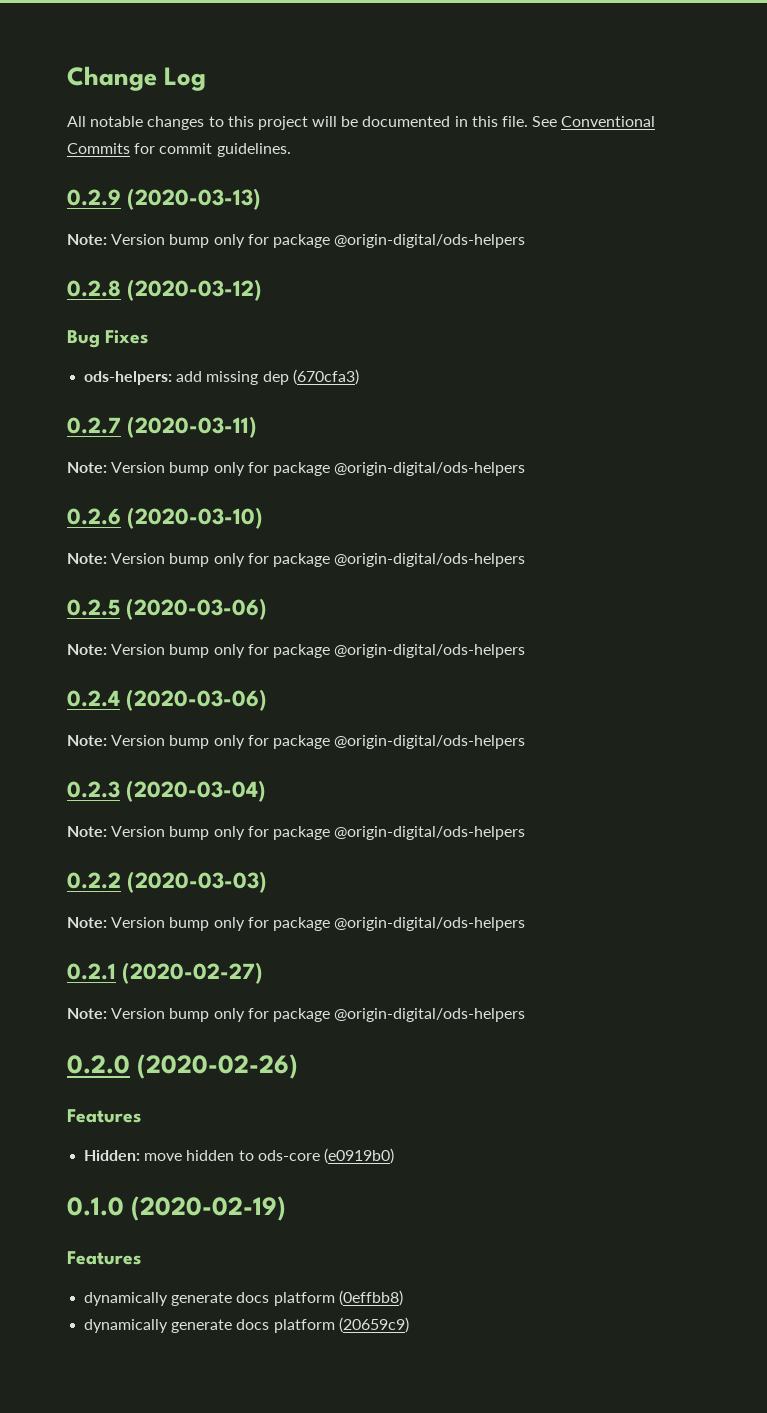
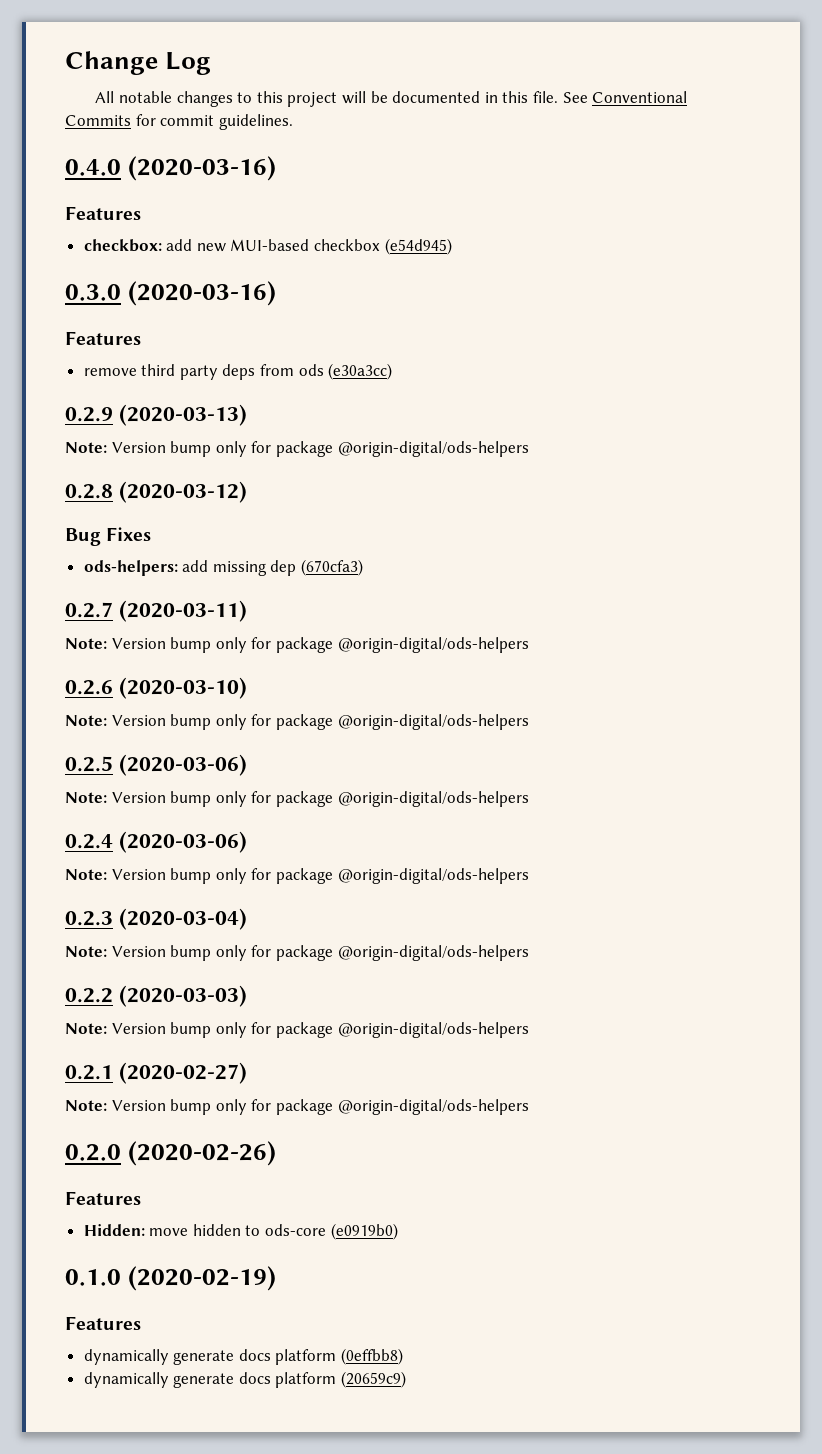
+ 0.4.0 (2020-03-16)
+ Features
+ checkbox: add new MUI-based checkbox (e54d945)
+ 0.3.0 (2020-03-16)
+ Features
+ remove third party deps from ods (e30a3cc)

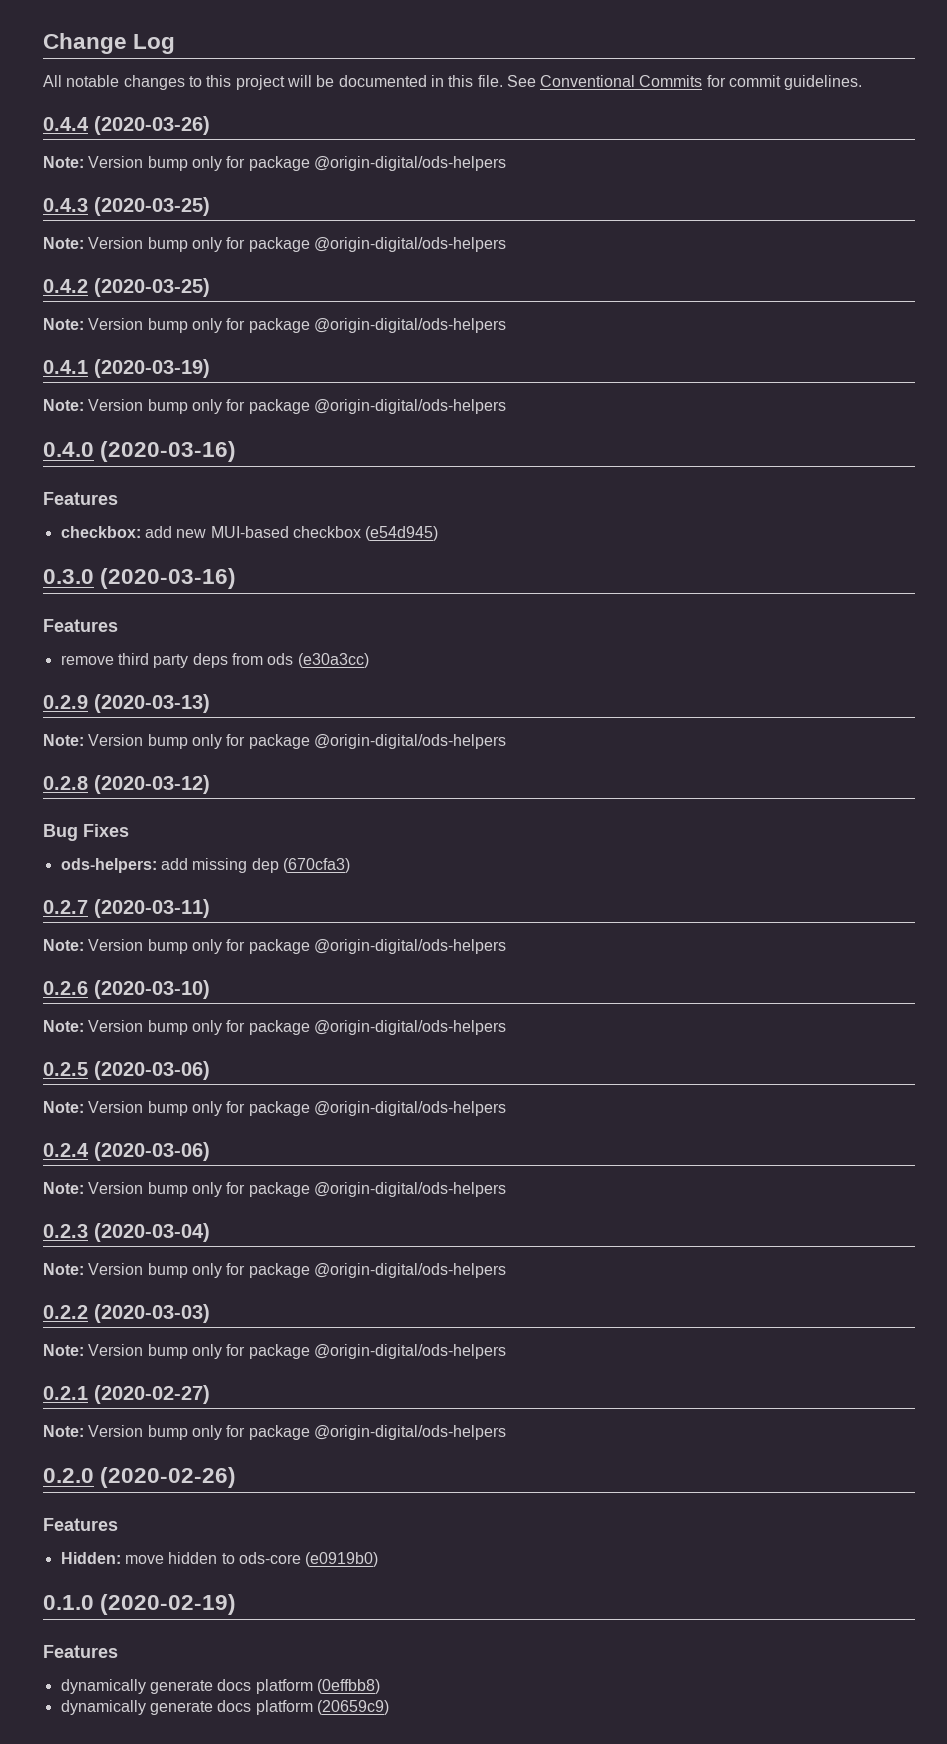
+ 0.4.4 (2020-03-26)
+ Note: Version bump only for package @origin-digital/ods-helpers
+ 0.4.3 (2020-03-25)
+ Note: Version bump only for package @origin-digital/ods-helpers
+ 0.4.2 (2020-03-25)
+ Note: Version bump only for package @origin-digital/ods-helpers
+ 0.4.1 (2020-03-19)
+ Note: Version bump only for package @origin-digital/ods-helpers

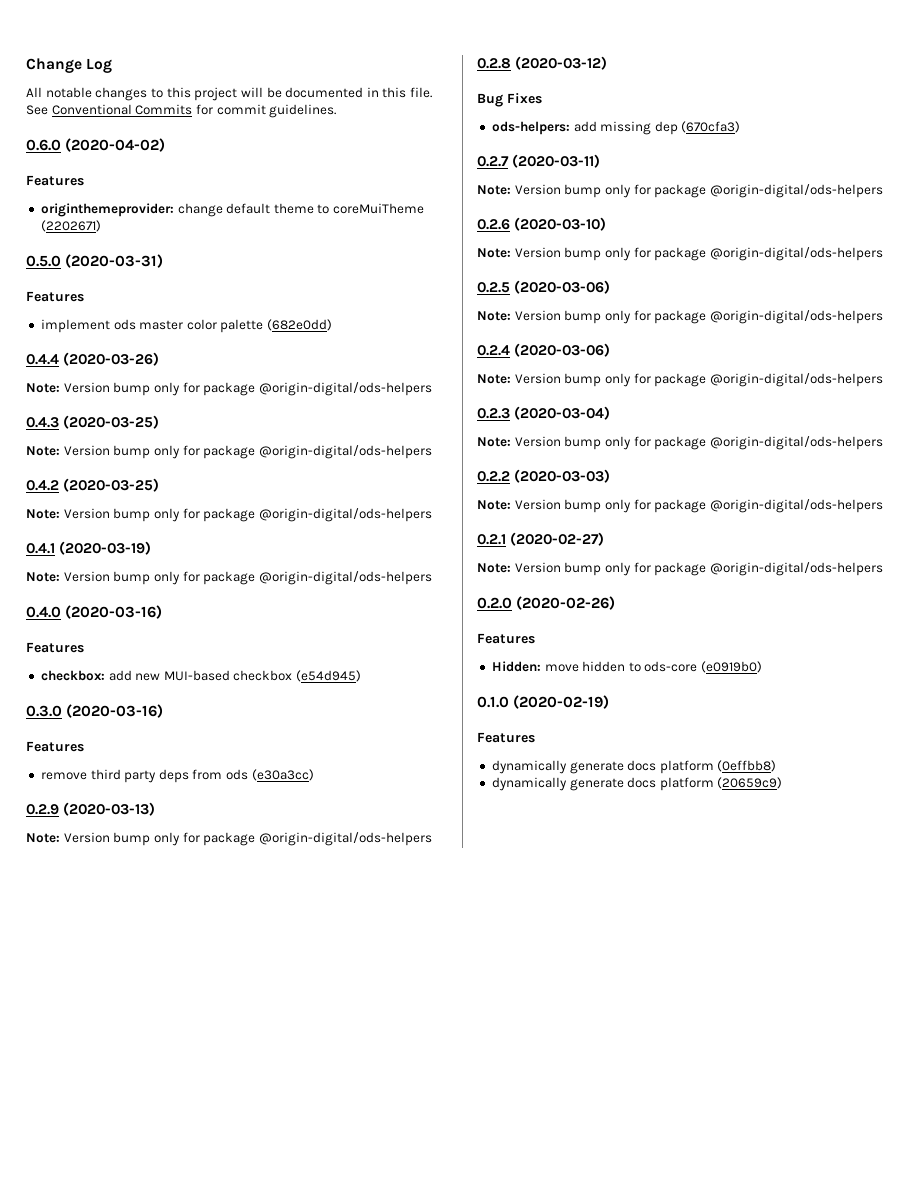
+ 0.6.0 (2020-04-02)
+ Features
+ originthemeprovider: change default theme to coreMuiTheme (2202671)
+ 0.5.0 (2020-03-31)
+ Features
+ implement ods master color palette (682e0dd)

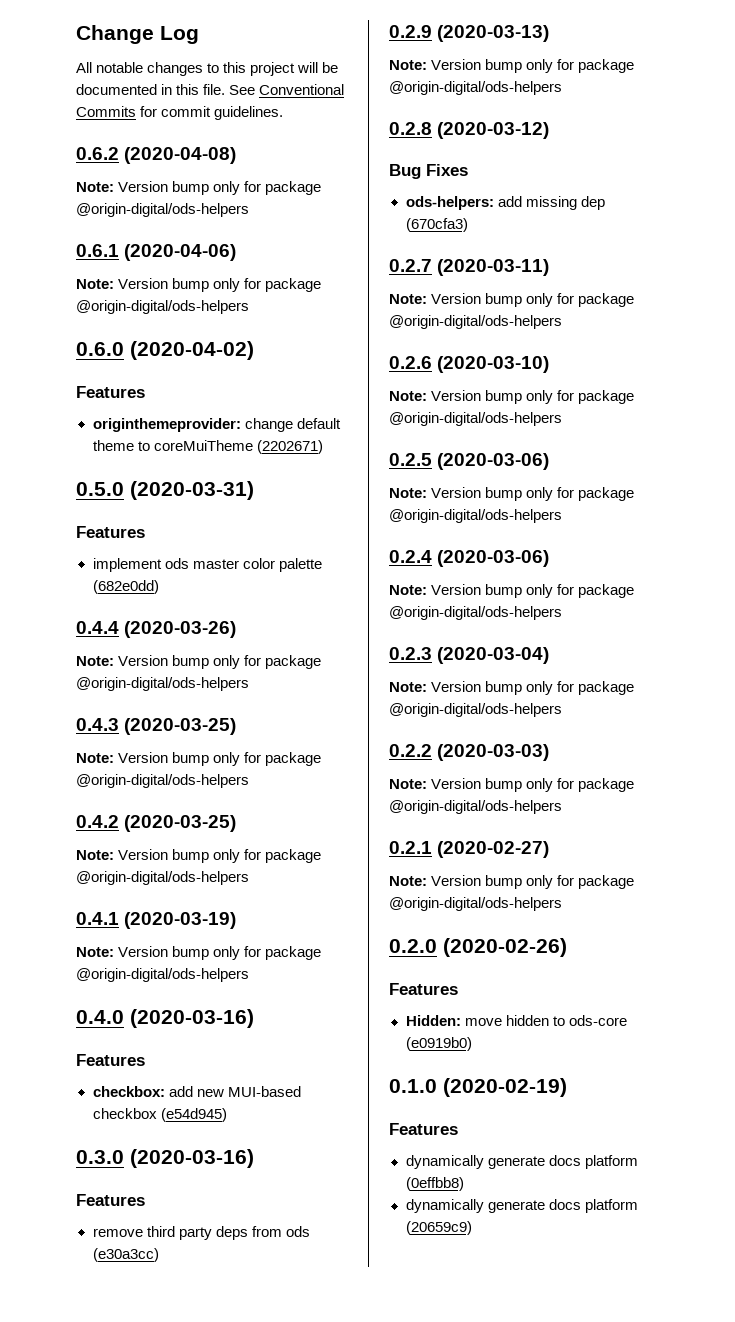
+ 0.6.2 (2020-04-08)
+ Note: Version bump only for package @origin-digital/ods-helpers
+ 0.6.1 (2020-04-06)
+ Note: Version bump only for package @origin-digital/ods-helpers

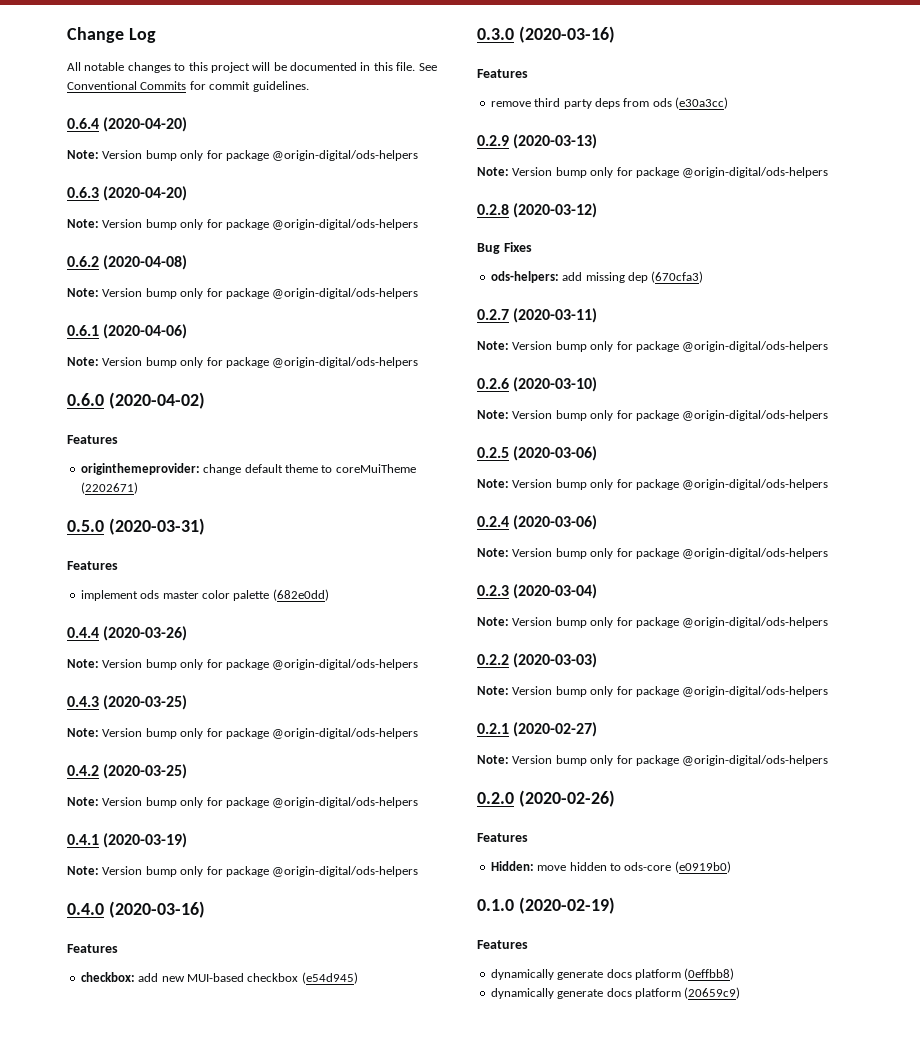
+ 0.6.4 (2020-04-20)
+ Note: Version bump only for package @origin-digital/ods-helpers
+ 0.6.3 (2020-04-20)
+ Note: Version bump only for package @origin-digital/ods-helpers

